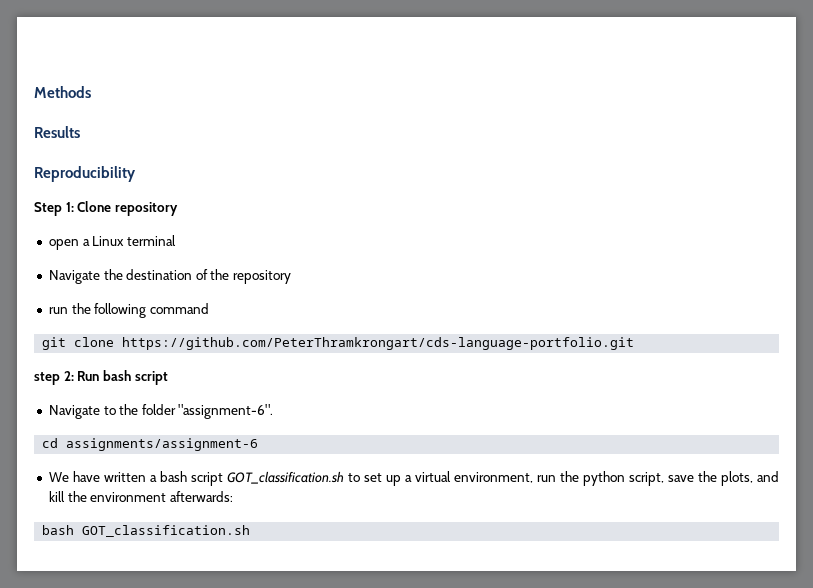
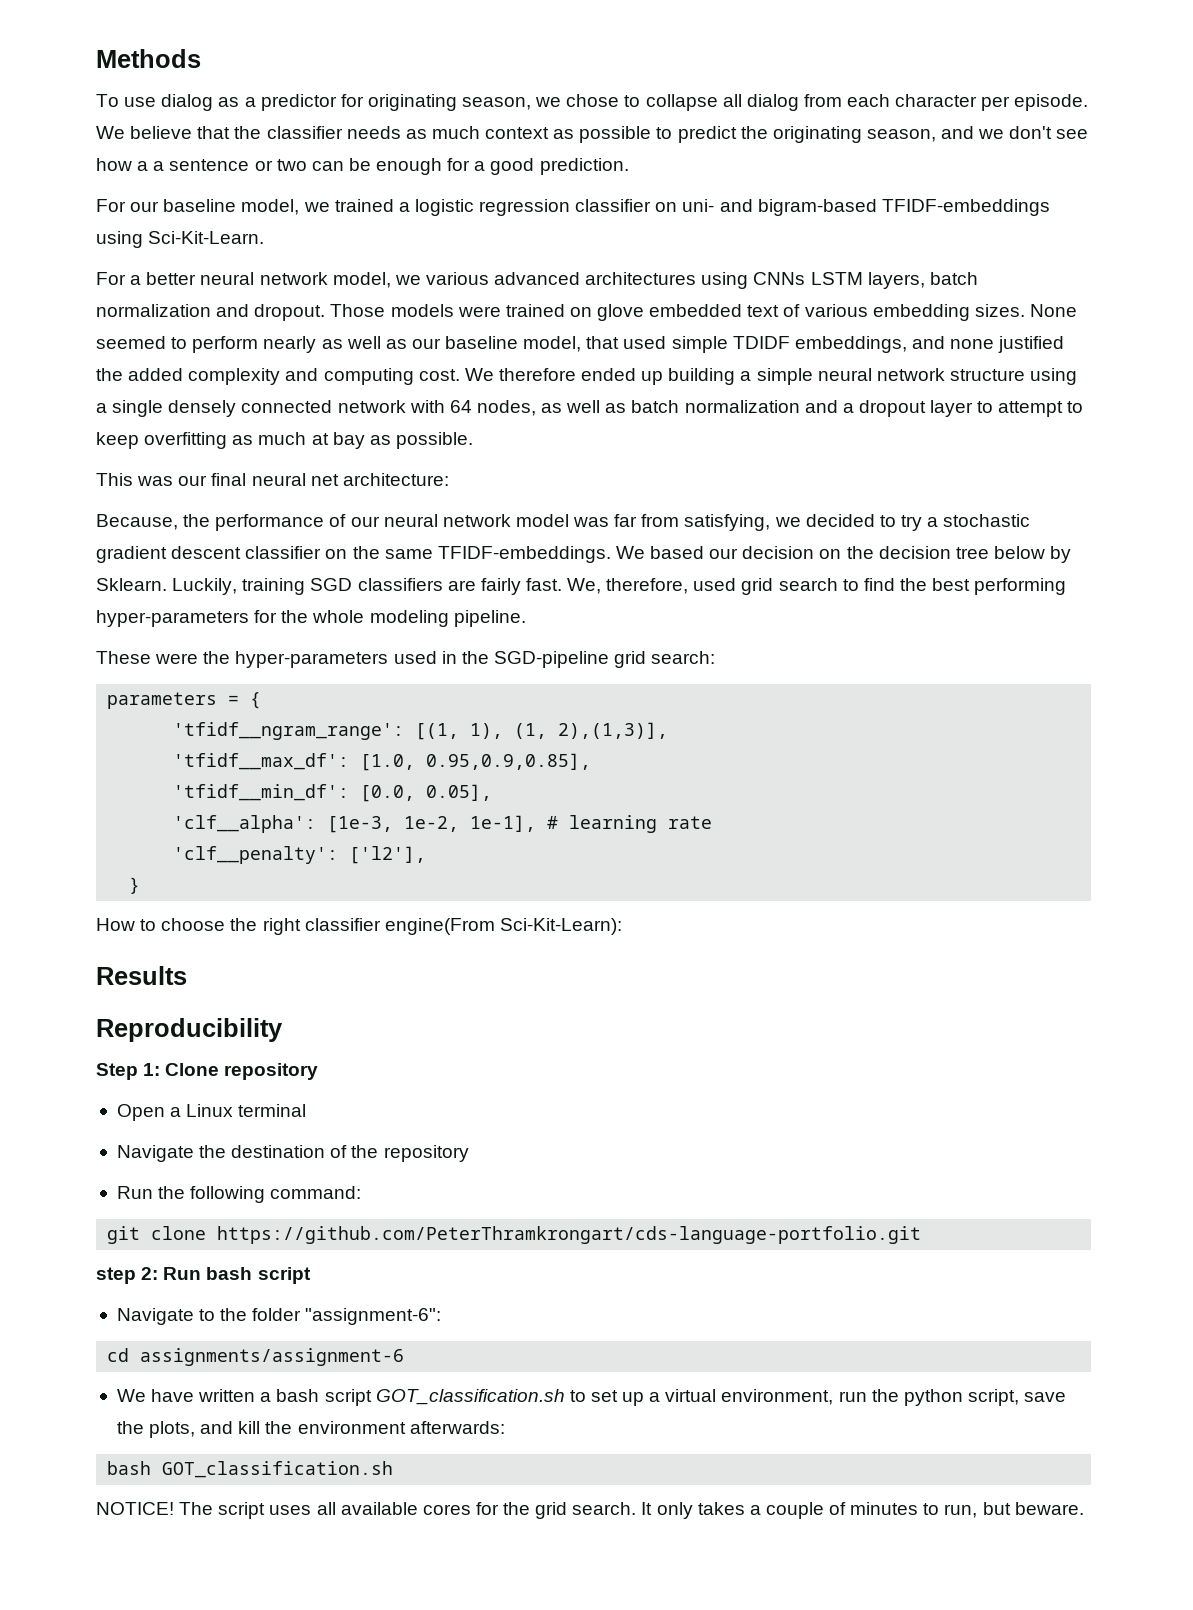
+ To use dialog as a predictor for originating season, we chose to collapse all dialog from each character per episode. We believe that the classifier needs as much context as possible to predict the originating season, and we don't see how a a sentence or two can be enough for a good prediction.
+ For our baseline model, we trained a logistic regression classifier on uni- and bigram-based TFIDF-embeddings using Sci-Kit-Learn.
+ For a better neural network model, we various advanced architectures using CNNs LSTM layers, batch normalization and dropout. Those models were trained on glove embedded text of various embedding sizes. None seemed to perform nearly as well as our baseline model, that used simple TDIDF embeddings, and none justified the added complexity and computing cost. We therefore ended up building a simple neural network structure using a single densely connected network with 64 nodes, as well as batch normalization and a dropout layer to attempt to keep overfitting as much at bay as possible.
+ This was our final neural net architecture:
+ Because, the performance of our neural network model was far from satisfying, we decided to try a stochastic gradient descent classifier on the same TFIDF-embeddings. We based our decision on the decision tree below by Sklearn. Luckily, training SGD classifiers are fairly fast. We, therefore, used grid search to find the best performing hyper-parameters for the whole modeling pipeline.
+ These were the hyper-parameters used in the SGD-pipeline grid search:
+ parameters = {
+ 'tfidf__ngram_range': [(1, 1), (1, 2),(1,3)],
+ 'tfidf__max_df': [1.0, 0.95,0.9,0.85],
+ 'tfidf__min_df': [0.0, 0.05],
+ 'clf__alpha': [1e-3, 1e-2, 1e-1], # learning rate
+ 'clf__penalty': ['l2'],
+ }
+ How to choose the right classifier engine(From Sci-Kit-Learn):
- open a Linux terminal
+ Open a Linux terminal
- run the following command
+ Run the following command:
- Navigate to the folder "assignment-6".
+ Navigate to the folder "assignment-6":
+ NOTICE! The script uses all available cores for the grid search. It only takes a couple of minutes to run, but beware.

